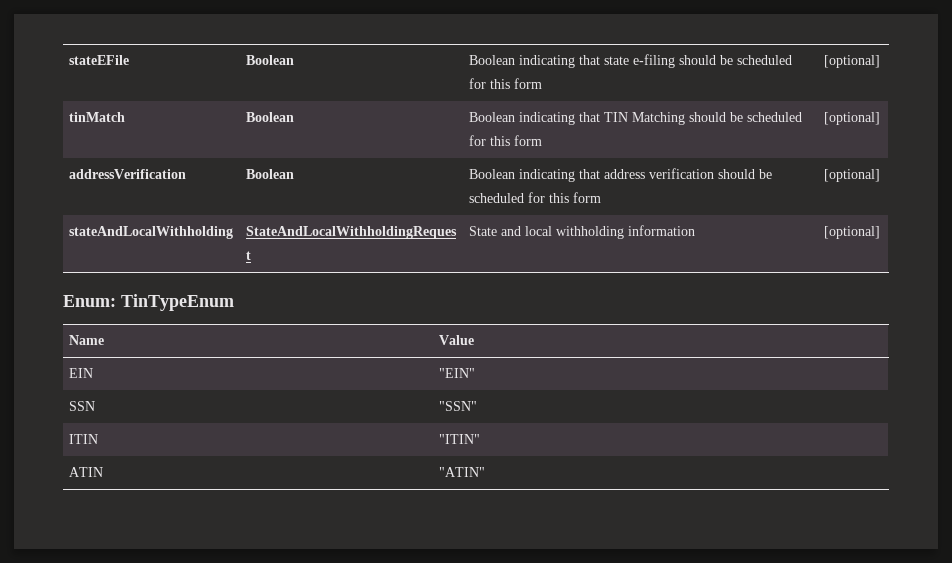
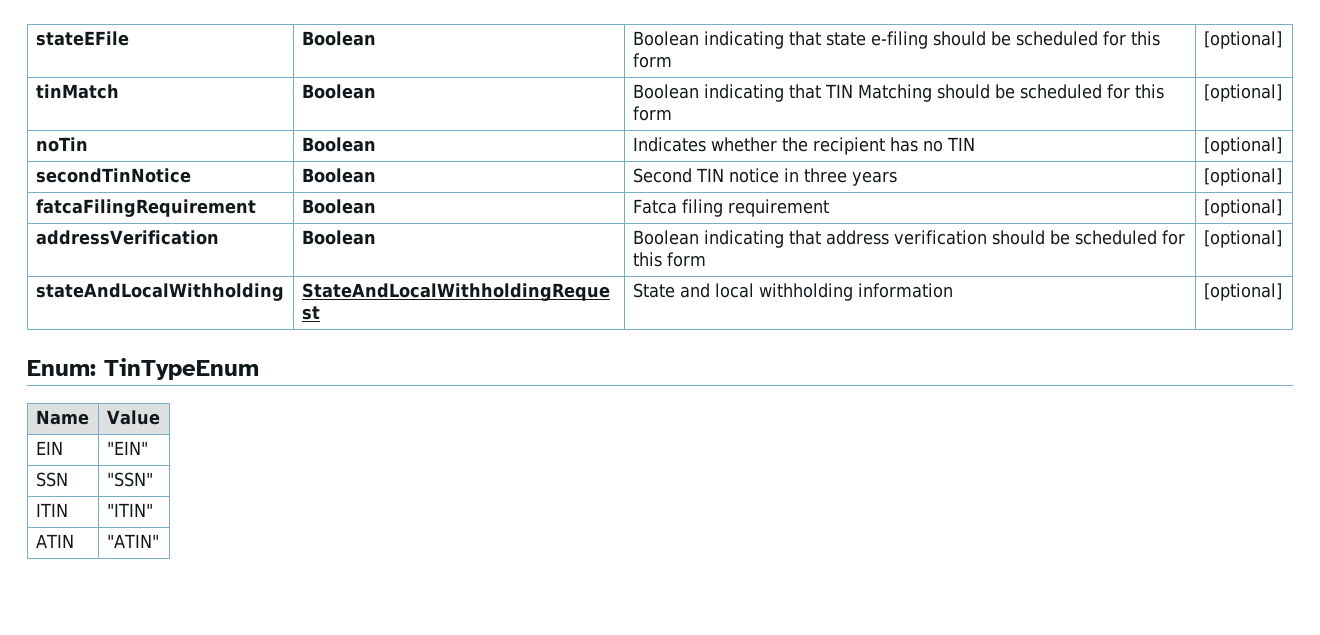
+ noTin | Boolean | Indicates whether the recipient has no TIN | [optional]
+ secondTinNotice | Boolean | Second TIN notice in three years | [optional]
+ fatcaFilingRequirement | Boolean | Fatca filing requirement | [optional]

